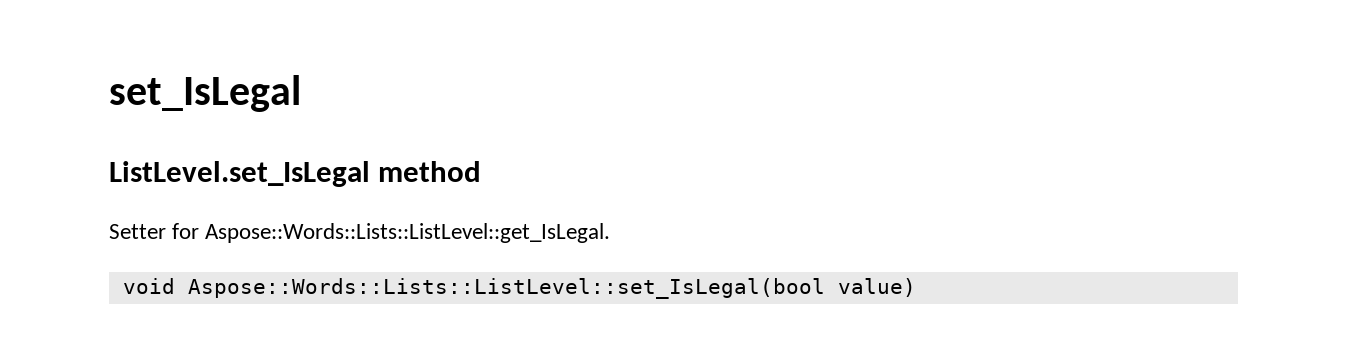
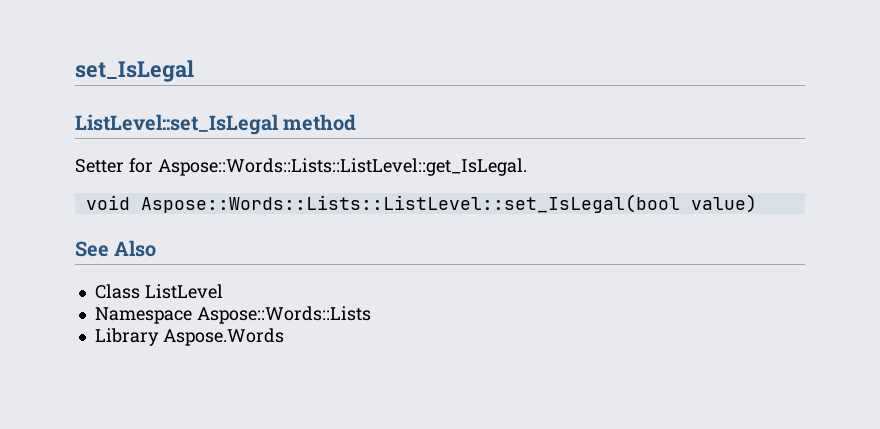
- ListLevel.set_IsLegal method
+ ListLevel::set_IsLegal method
+ See Also
+ Class ListLevel
+ Namespace Aspose::Words::Lists
+ Library Aspose.Words

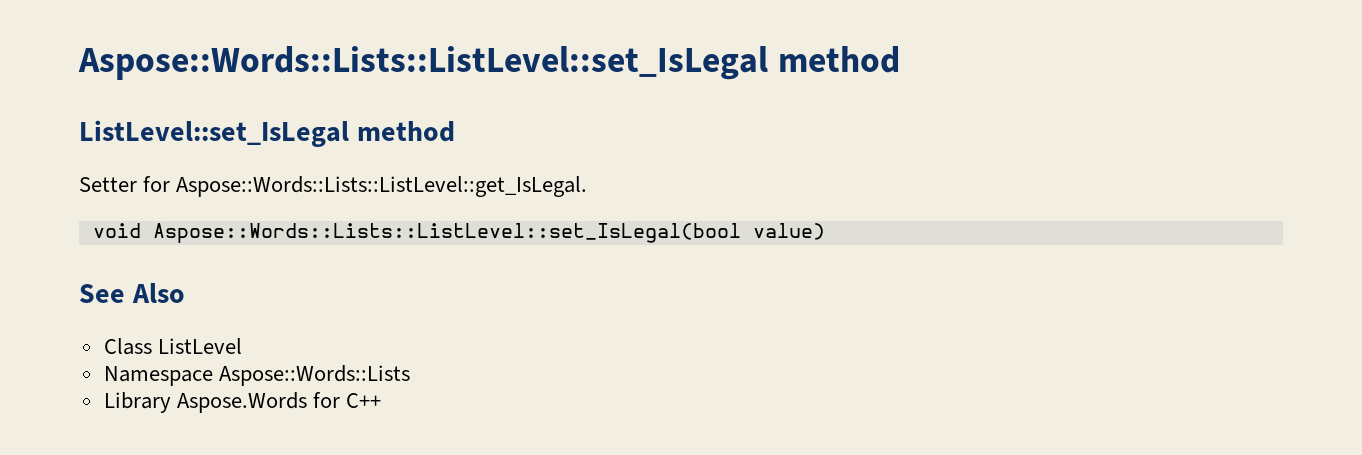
- set_IsLegal
+ Aspose::Words::Lists::ListLevel::set_IsLegal method
- Library Aspose.Words
+ Library Aspose.Words for C++

